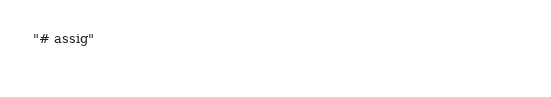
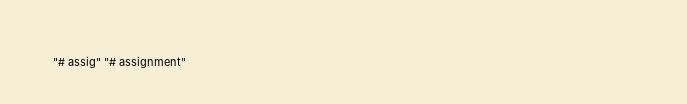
- "# assig"
+ "# assig" "# assignment"

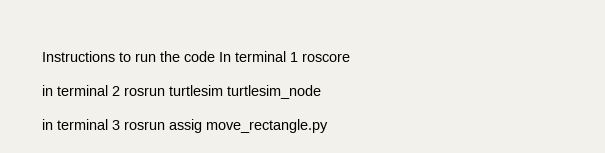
- "# assig" "# assignment"
+ Instructions to run the code In terminal 1 roscore
+ in terminal 2 rosrun turtlesim turtlesim_node
+ in terminal 3 rosrun assig move_rectangle.py

